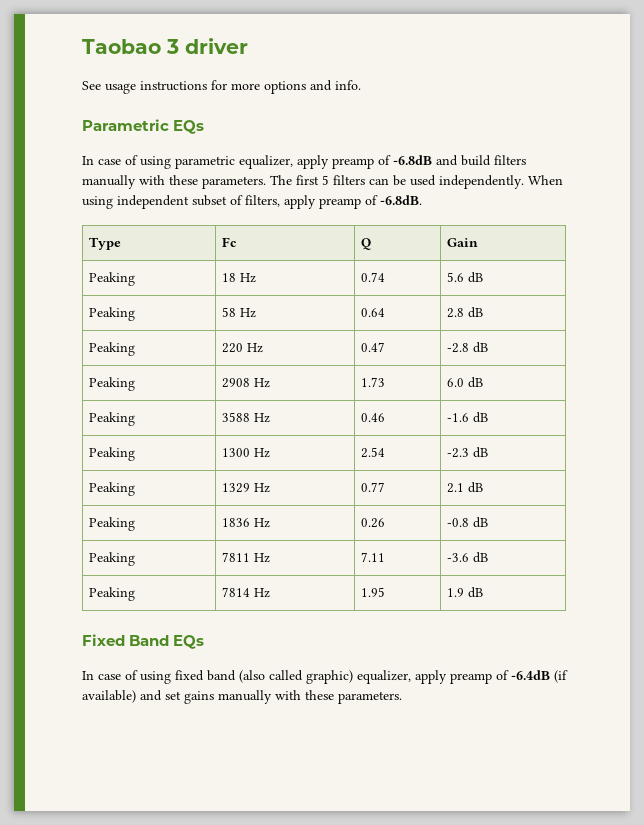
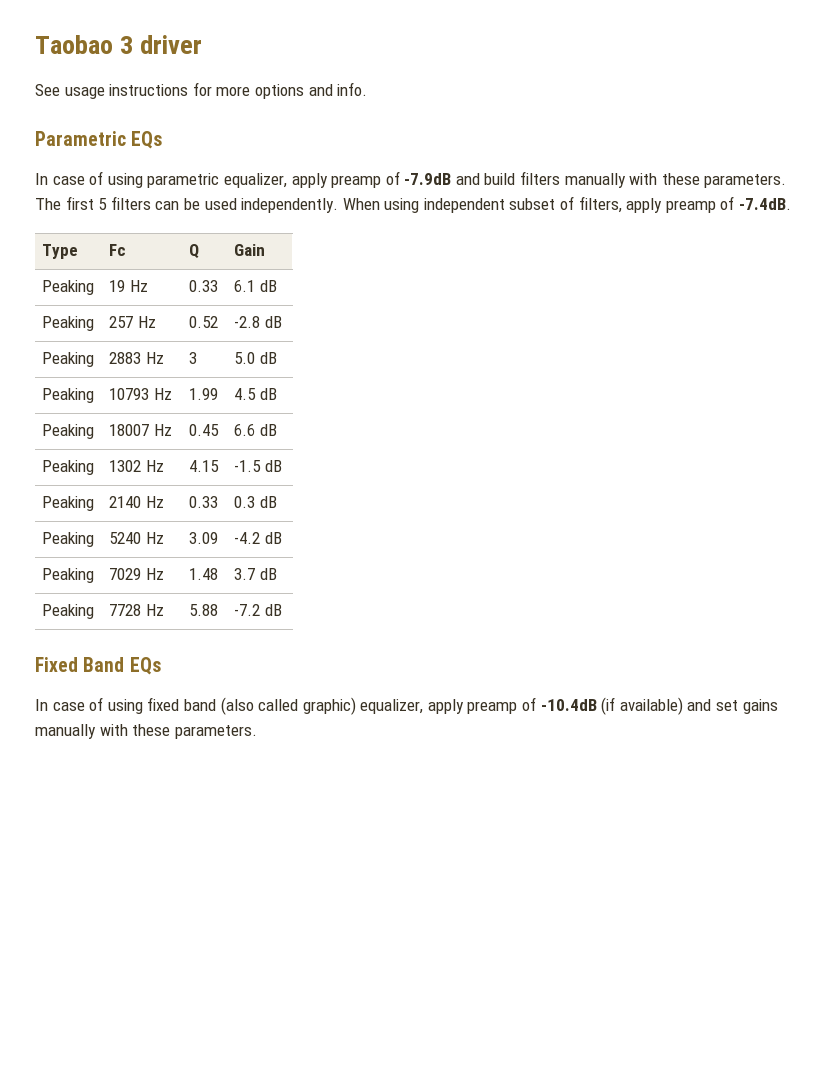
- In case of using parametric equalizer, apply preamp of -6.8dB and build filters manually with these parameters.
+ In case of using parametric equalizer, apply preamp of -7.9dB and build filters manually with these parameters.
- When using independent subset of filters, apply preamp of -6.8dB.
+ When using independent subset of filters, apply preamp of -7.4dB.
- Peaking | 18 Hz | 0.74 | 5.6 dB
- Peaking | 58 Hz | 0.64 | 2.8 dB
- Peaking | 220 Hz | 0.47 | -2.8 dB
+ Peaking | 19 Hz | 0.33 | 6.1 dB
+ Peaking | 257 Hz | 0.52 | -2.8 dB
- Peaking | 2908 Hz | 1.73 | 6.0 dB
- Peaking | 3588 Hz | 0.46 | -1.6 dB
- Peaking | 1300 Hz | 2.54 | -2.3 dB
- Peaking | 1329 Hz | 0.77 | 2.1 dB
- Peaking | 1836 Hz | 0.26 | -0.8 dB
- Peaking | 7811 Hz | 7.11 | -3.6 dB
- Peaking | 7814 Hz | 1.95 | 1.9 dB
+ Peaking | 2883 Hz | 3 | 5.0 dB
+ Peaking | 10793 Hz | 1.99 | 4.5 dB
+ Peaking | 18007 Hz | 0.45 | 6.6 dB
+ Peaking | 1302 Hz | 4.15 | -1.5 dB
+ Peaking | 2140 Hz | 0.33 | 0.3 dB
+ Peaking | 5240 Hz | 3.09 | -4.2 dB
+ Peaking | 7029 Hz | 1.48 | 3.7 dB
+ Peaking | 7728 Hz | 5.88 | -7.2 dB
- In case of using fixed band (also called graphic) equalizer, apply preamp of -6.4dB (if available) and set gains manually with these parameters.
+ In case of using fixed band (also called graphic) equalizer, apply preamp of -10.4dB (if available) and set gains manually with these parameters.

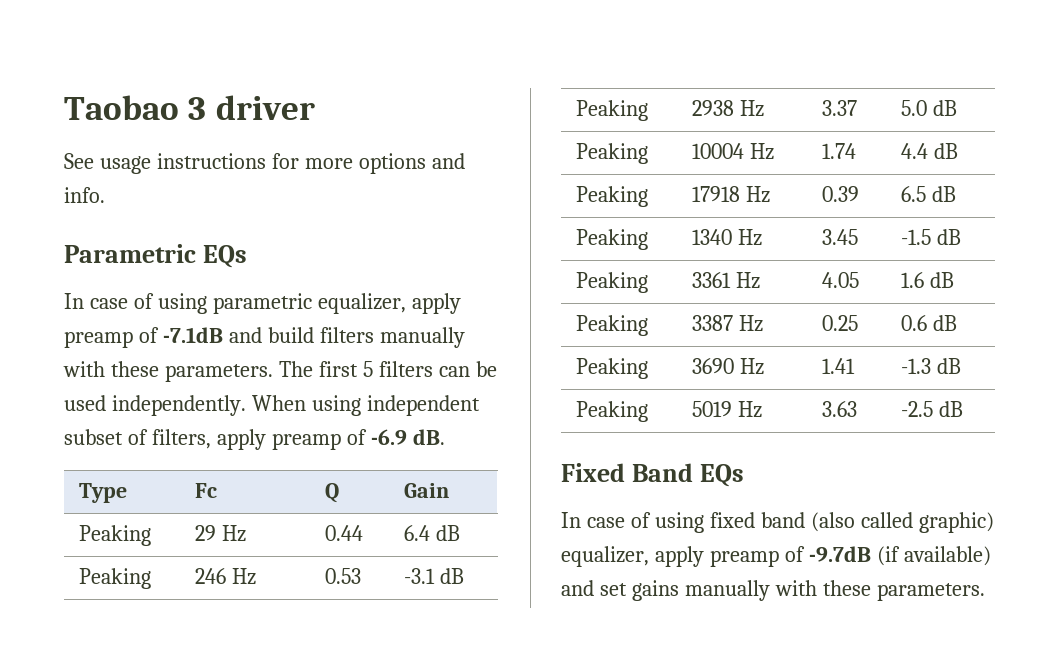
- In case of using parametric equalizer, apply preamp of -7.9dB and build filters manually with these parameters.
+ In case of using parametric equalizer, apply preamp of -7.1dB and build filters manually with these parameters.
- When using independent subset of filters, apply preamp of -7.4dB.
+ When using independent subset of filters, apply preamp of -6.9 dB.
- Peaking | 19 Hz | 0.33 | 6.1 dB
- Peaking | 257 Hz | 0.52 | -2.8 dB
- Peaking | 2883 Hz | 3 | 5.0 dB
+ Peaking | 29 Hz | 0.44 | 6.4 dB
+ Peaking | 246 Hz | 0.53 | -3.1 dB
+ Peaking | 2938 Hz | 3.37 | 5.0 dB
- Peaking | 10793 Hz | 1.99 | 4.5 dB
- Peaking | 18007 Hz | 0.45 | 6.6 dB
- Peaking | 1302 Hz | 4.15 | -1.5 dB
+ Peaking | 10004 Hz | 1.74 | 4.4 dB
+ Peaking | 17918 Hz | 0.39 | 6.5 dB
+ Peaking | 1340 Hz | 3.45 | -1.5 dB
- Peaking | 2140 Hz | 0.33 | 0.3 dB
- Peaking | 5240 Hz | 3.09 | -4.2 dB
- Peaking | 7029 Hz | 1.48 | 3.7 dB
- Peaking | 7728 Hz | 5.88 | -7.2 dB
+ Peaking | 3361 Hz | 4.05 | 1.6 dB
+ Peaking | 3387 Hz | 0.25 | 0.6 dB
+ Peaking | 3690 Hz | 1.41 | -1.3 dB
+ Peaking | 5019 Hz | 3.63 | -2.5 dB
- In case of using fixed band (also called graphic) equalizer, apply preamp of -10.4dB (if available) and set gains manually with these parameters.
+ In case of using fixed band (also called graphic) equalizer, apply preamp of -9.7dB (if available) and set gains manually with these parameters.

